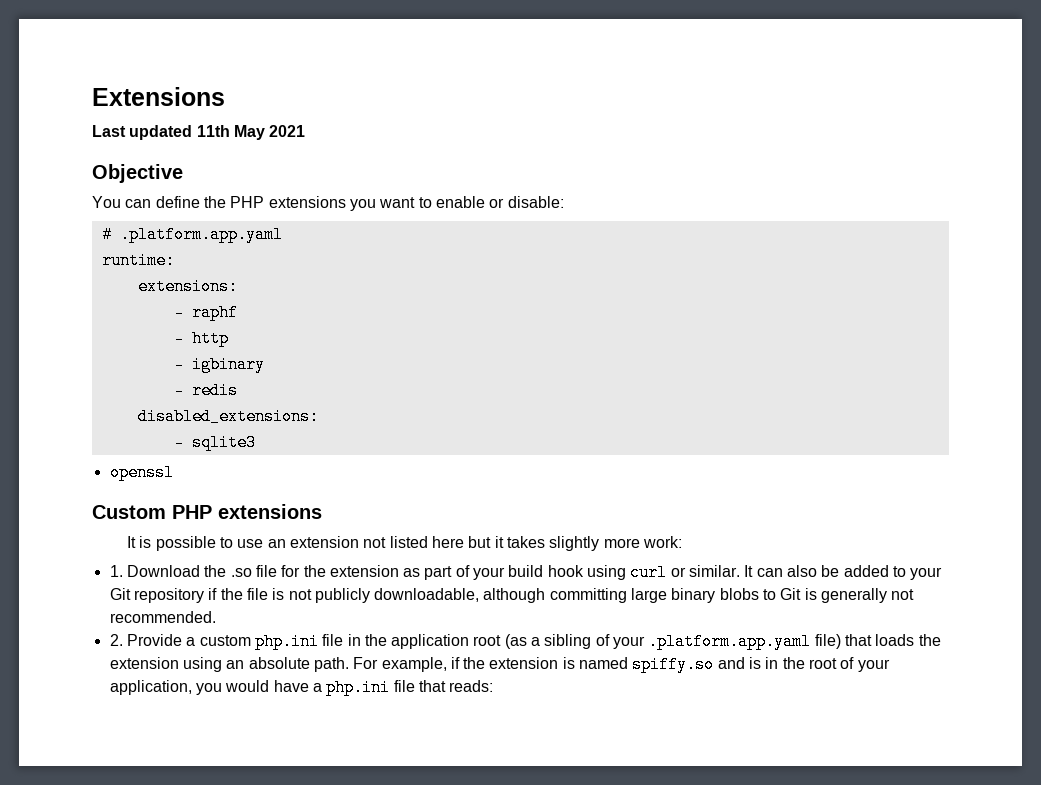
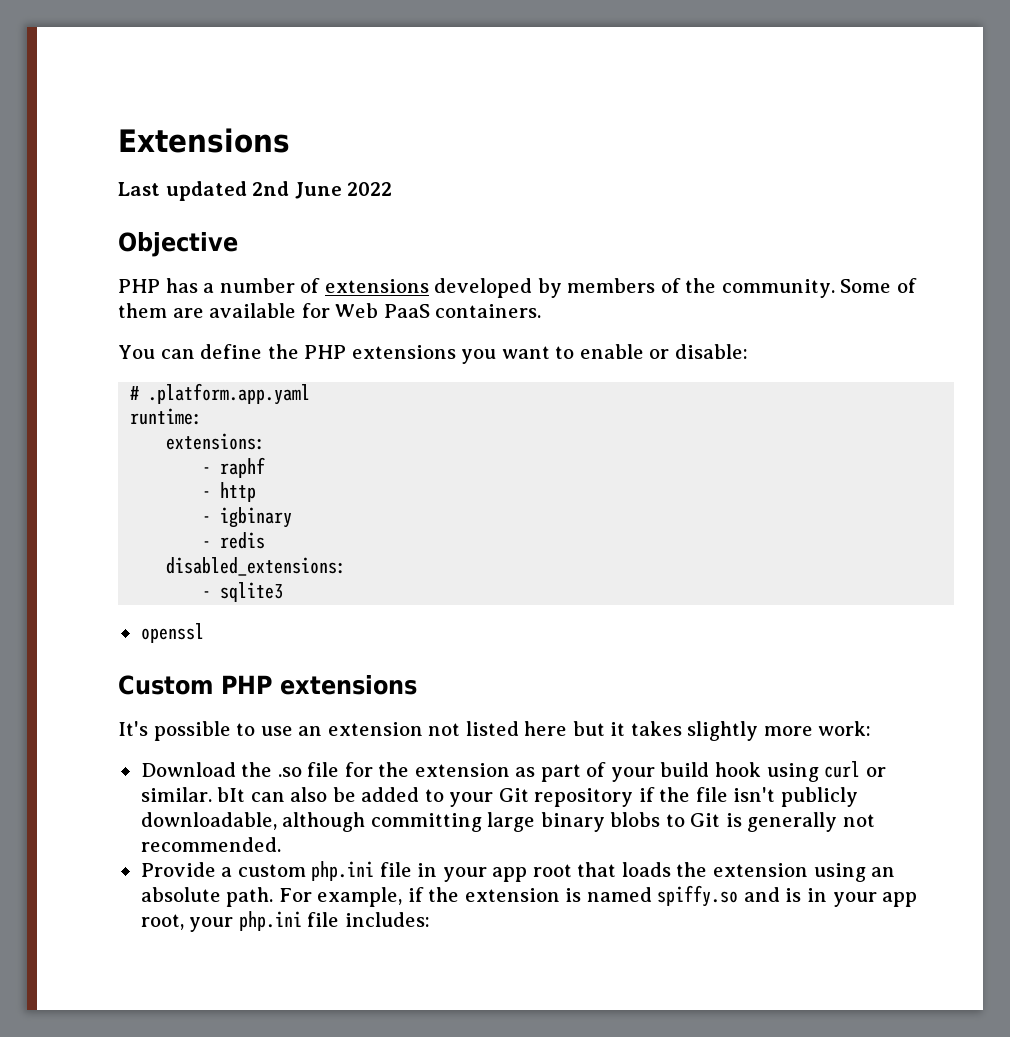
- Last updated 11th May 2021
+ Last updated 2nd June 2022
  Objective
+ PHP has a number of extensions developed by members of the community. Some of them are available for Web PaaS containers.
- It is possible to use an extension not listed here but it takes slightly more work:
+ It's possible to use an extension not listed here but it takes slightly more work:
- 1. Download the .so file for the extension as part of your build hook using curl or similar. It can also be added to your Git repository if the file is not publicly downloadable, although committing large binary blobs to Git is generally not recommended.
+ Download the .so file for the extension as part of your build hook using curl or similar. bIt can also be added to your Git repository if the file isn't publicly downloadable, although committing large binary blobs to Git is generally not recommended.
- 2. Provide a custom php.ini file in the application root (as a sibling of your .platform.app.yaml file) that loads the extension using an absolute path.
+ Provide a custom php.ini file in your app root that loads the extension using an absolute path.
- For example, if the extension is named spiffy.so and is in the root of your application, you would have a php.ini file that reads:
+ For example, if the extension is named spiffy.so and is in your app root, your php.ini file includes:

